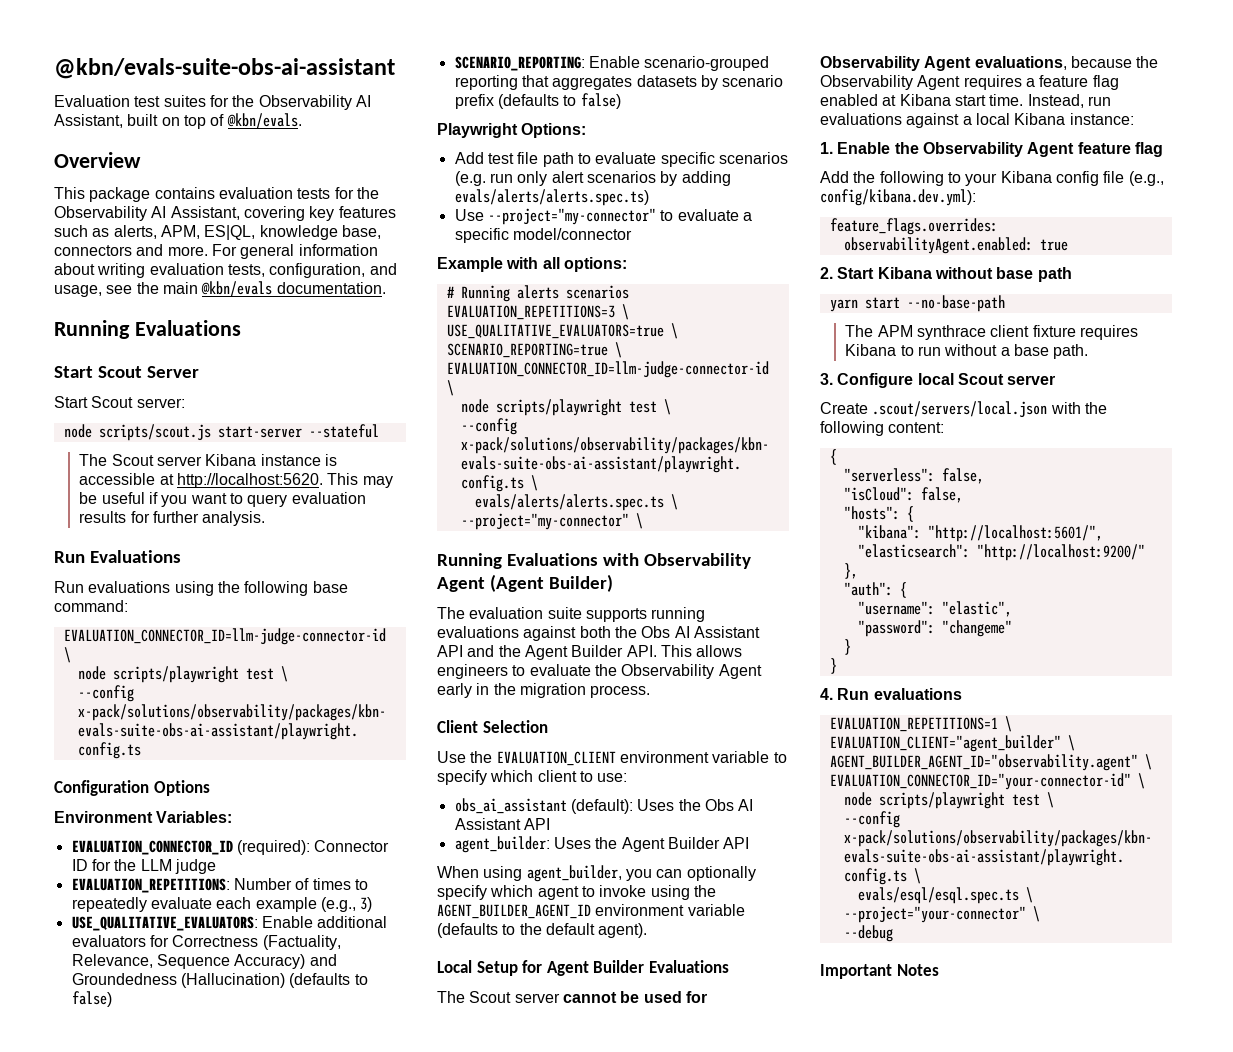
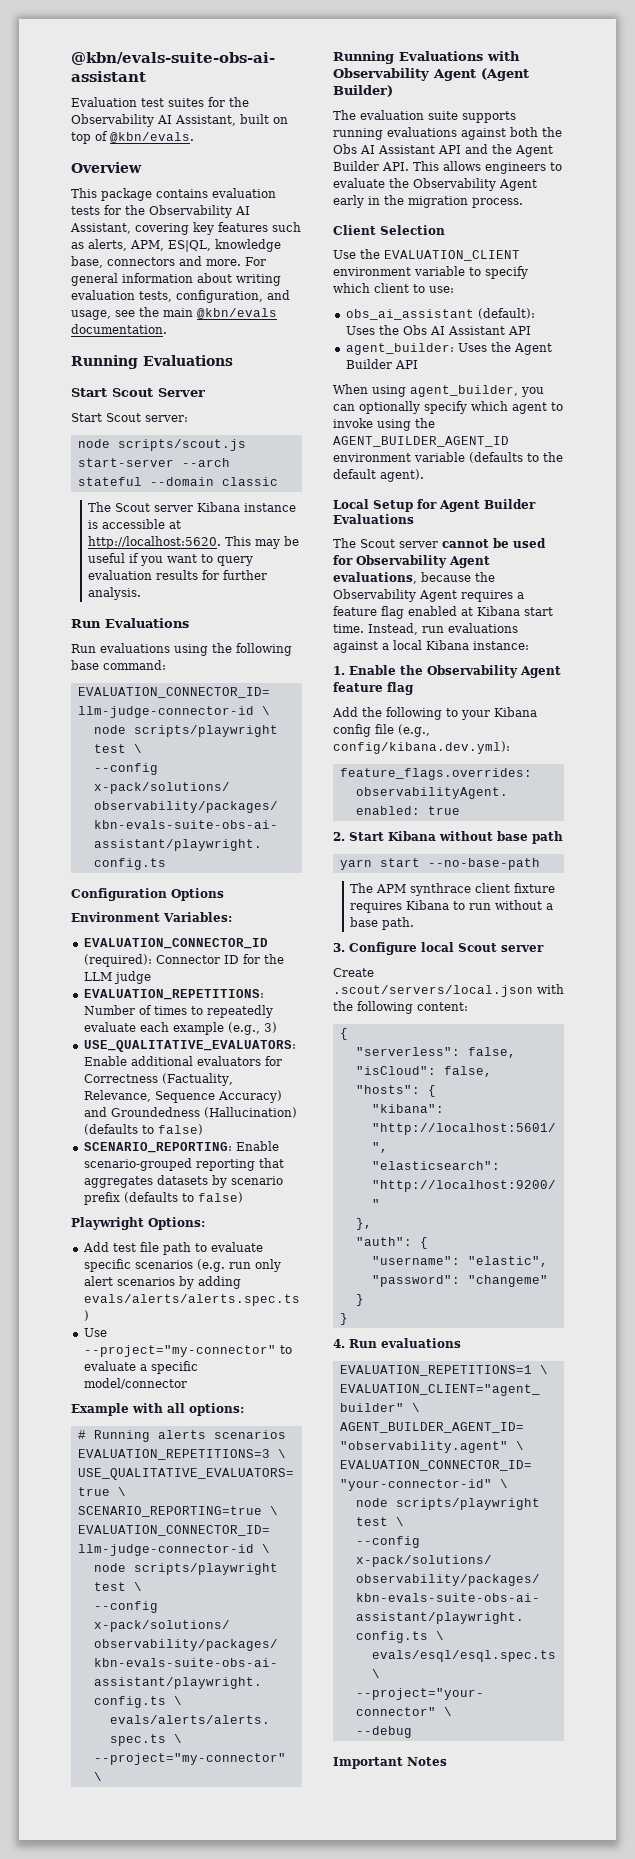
- node scripts/scout.js start-server --stateful
+ node scripts/scout.js start-server --arch stateful --domain classic

